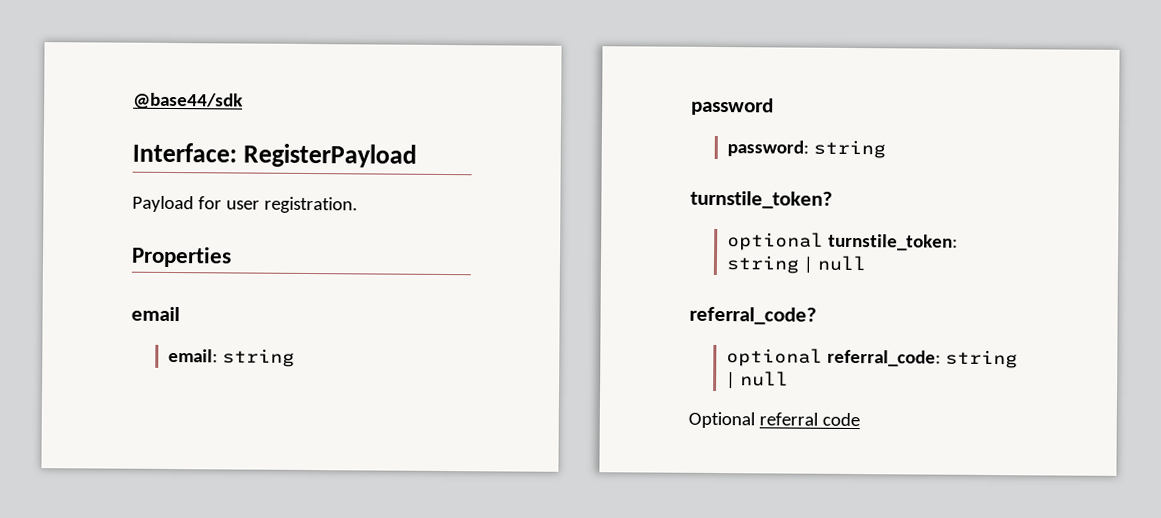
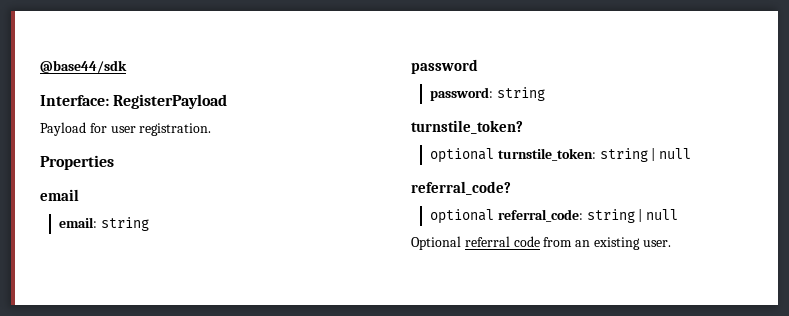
- Optional referral code
+ Optional referral code from an existing user.

